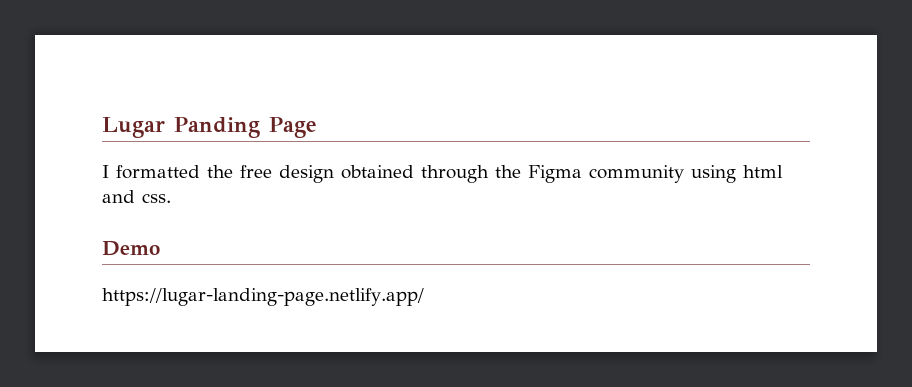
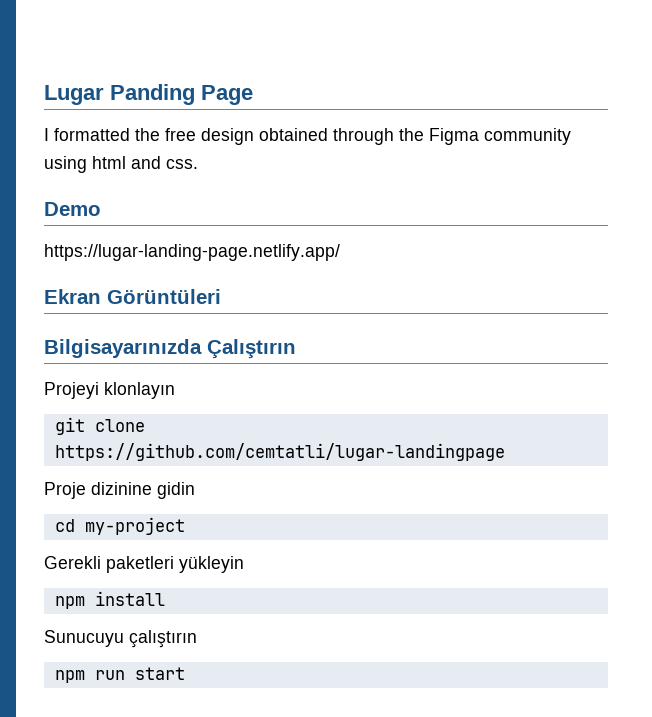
+ Ekran Görüntüleri
+ Bilgisayarınızda Çalıştırın
+ Projeyi klonlayın
+ git clone https://github.com/cemtatli/lugar-landingpage
+ Proje dizinine gidin
+ cd my-project
+ Gerekli paketleri yükleyin
+ npm install
+ Sunucuyu çalıştırın
+ npm run start

